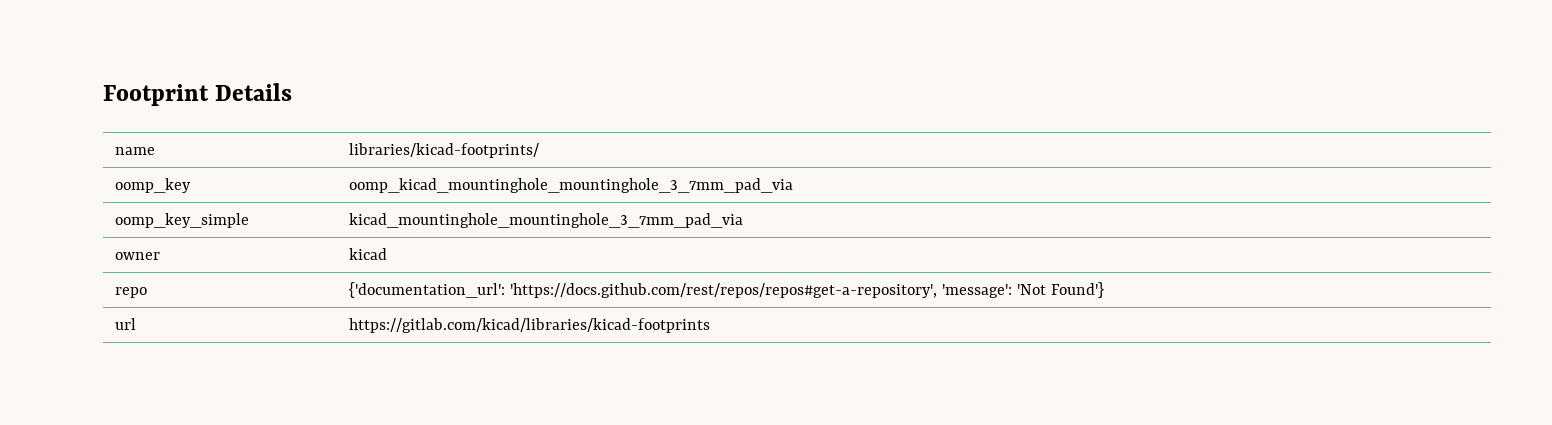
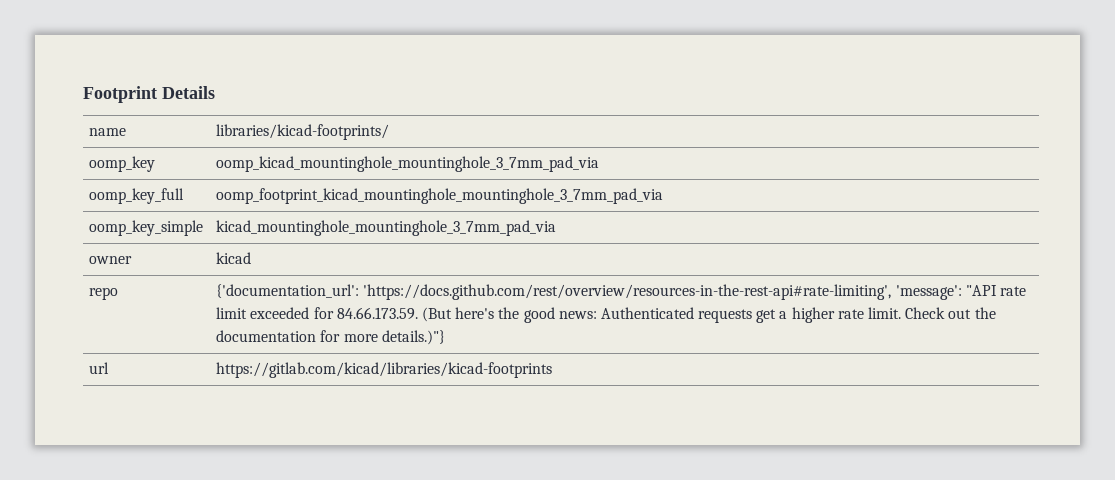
+ oomp_key_full | oomp_footprint_kicad_mountinghole_mountinghole_3_7mm_pad_via
- repo | {'documentation_url': 'https://docs.github.com/rest/repos/repos#get-a-repository', 'message': 'Not Found'}
+ repo | {'documentation_url': 'https://docs.github.com/rest/overview/resources-in-the-rest-api#rate-limiting', 'message': "API rate limit exceeded for 84.66.173.59. (But here's the good news: Authenticated requests get a higher rate limit. Check out the documentation for more details.)"}

